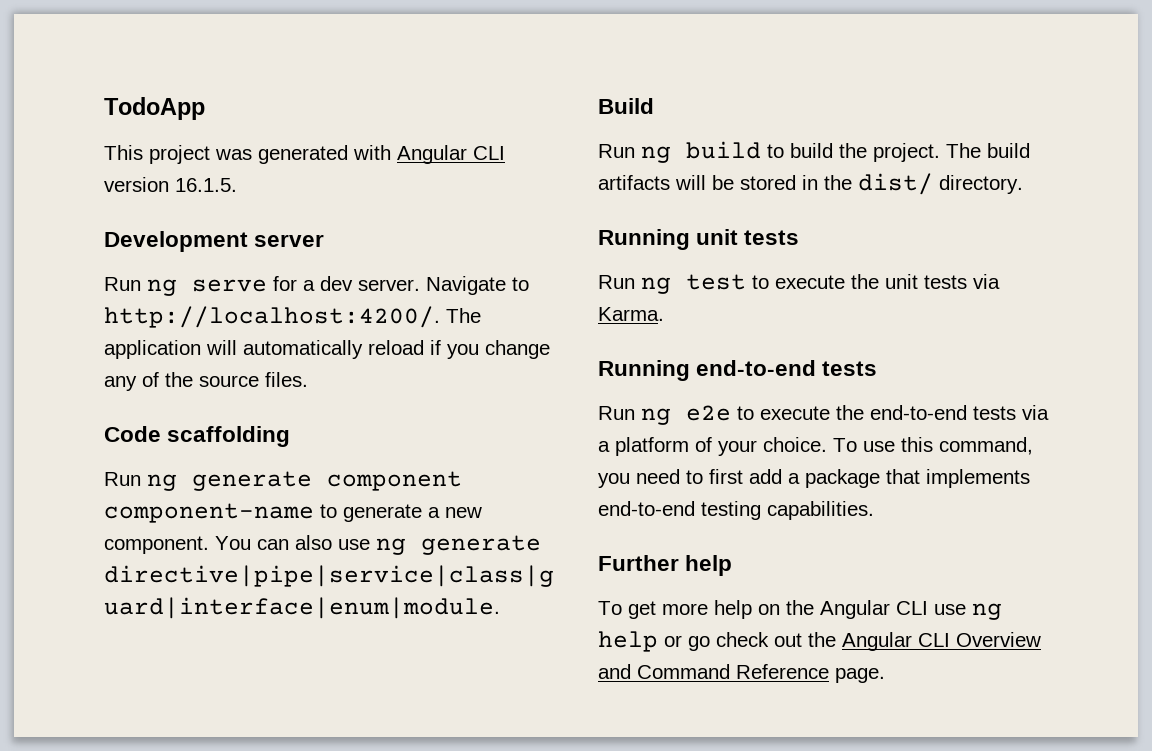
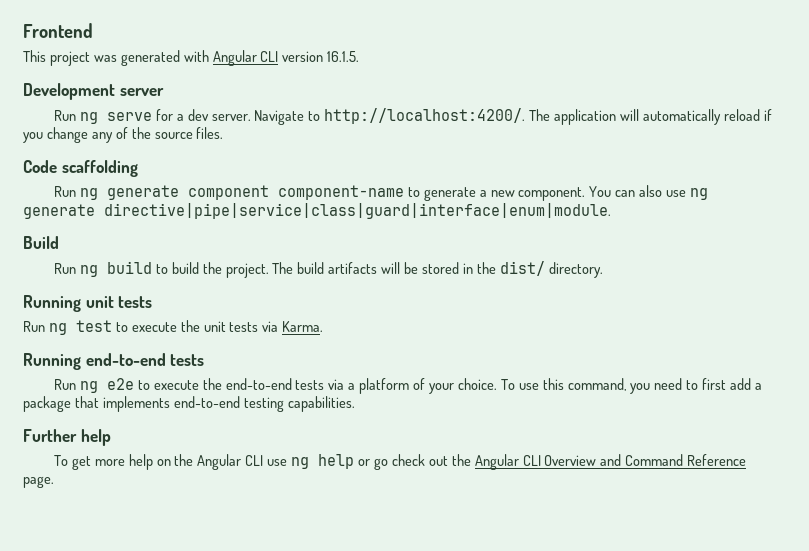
- TodoApp
+ Frontend

